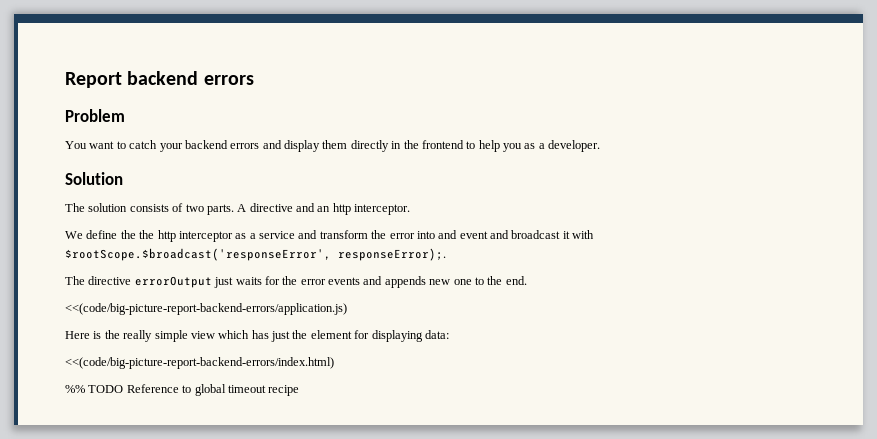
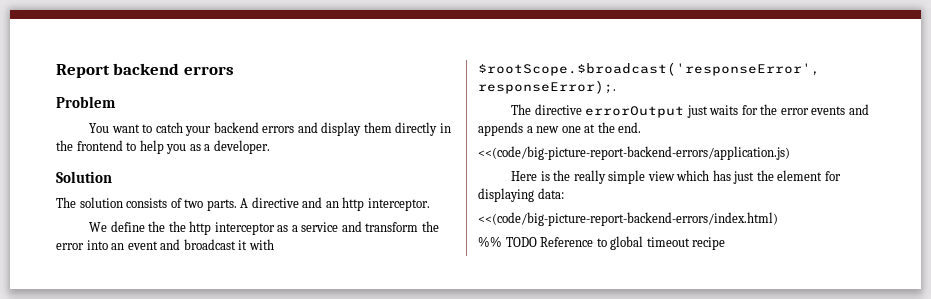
- We define the the http interceptor as a service and transform the error into and event and broadcast it with $rootScope.$broadcast('responseError', responseError);.
+ We define the the http interceptor as a service and transform the error into an event and broadcast it with $rootScope.$broadcast('responseError', responseError);.
- The directive errorOutput just waits for the error events and appends new one to the end.
+ The directive errorOutput just waits for the error events and appends a new one at the end.

